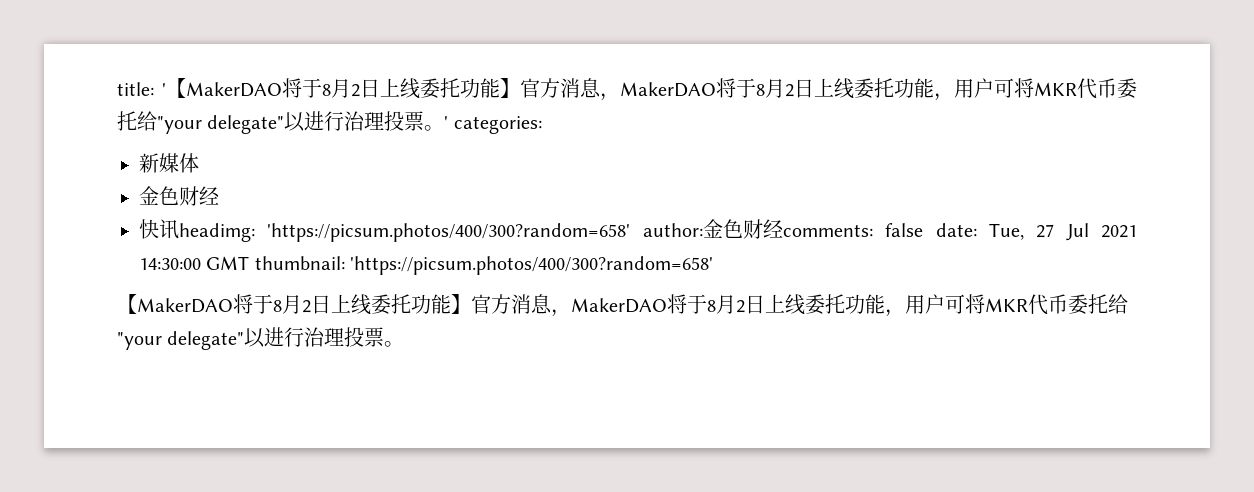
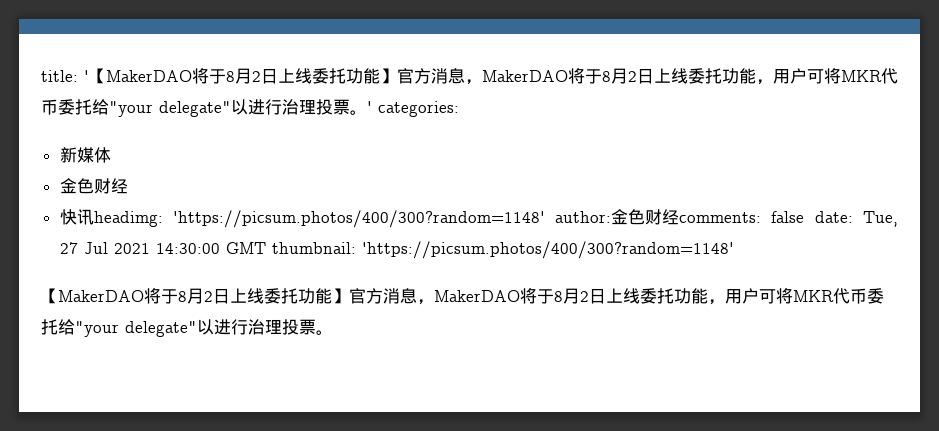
- 快讯headimg: 'https://picsum.photos/400/300?random=658' author:金色财经comments: false date: Tue, 27 Jul 2021 14:30:00 GMT thumbnail: 'https://picsum.photos/400/300?random=658'
+ 快讯headimg: 'https://picsum.photos/400/300?random=1148' author:金色财经comments: false date: Tue, 27 Jul 2021 14:30:00 GMT thumbnail: 'https://picsum.photos/400/300?random=1148'

